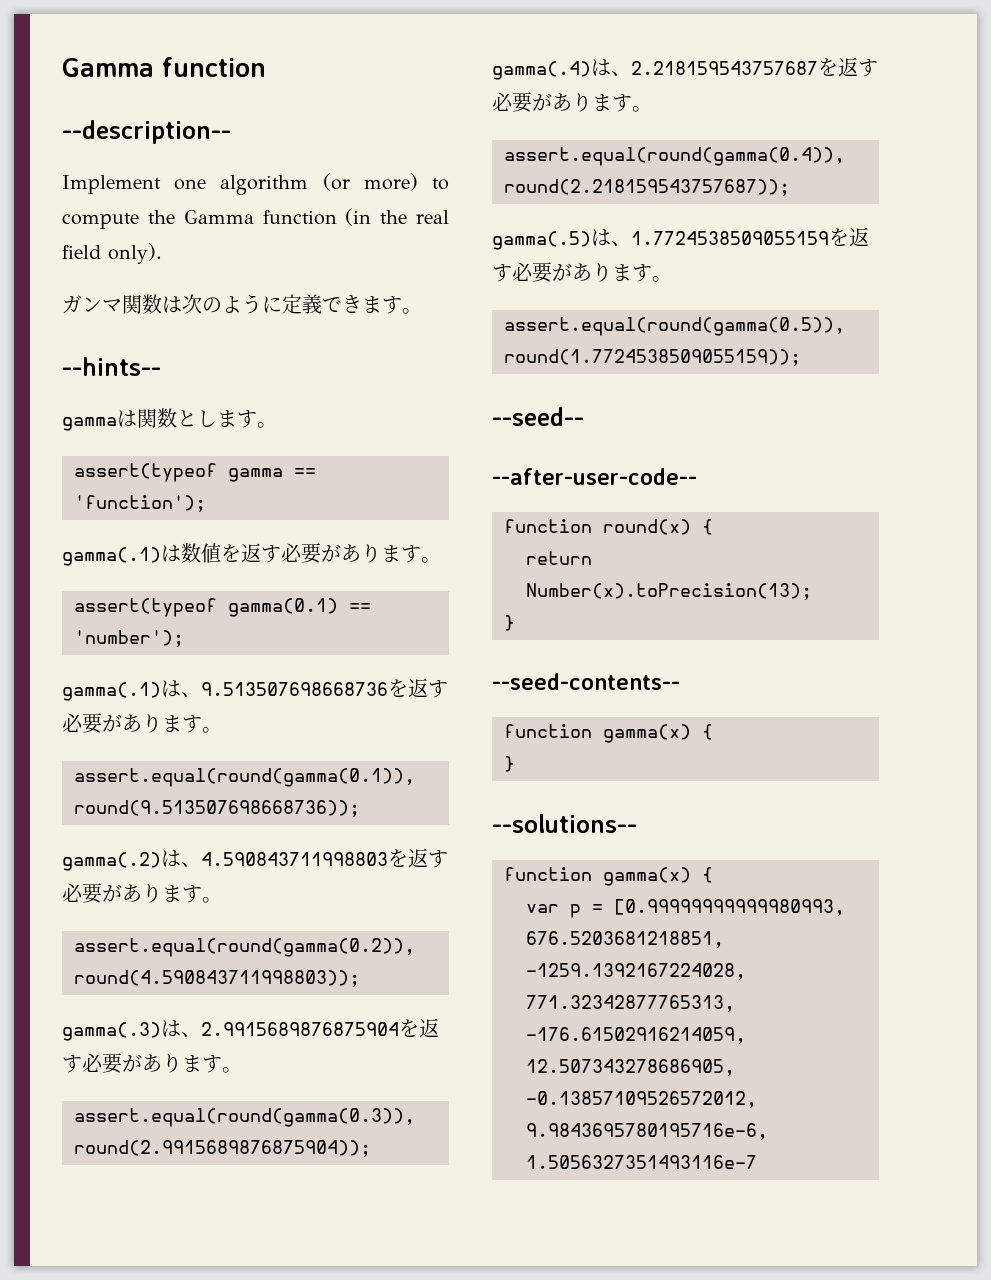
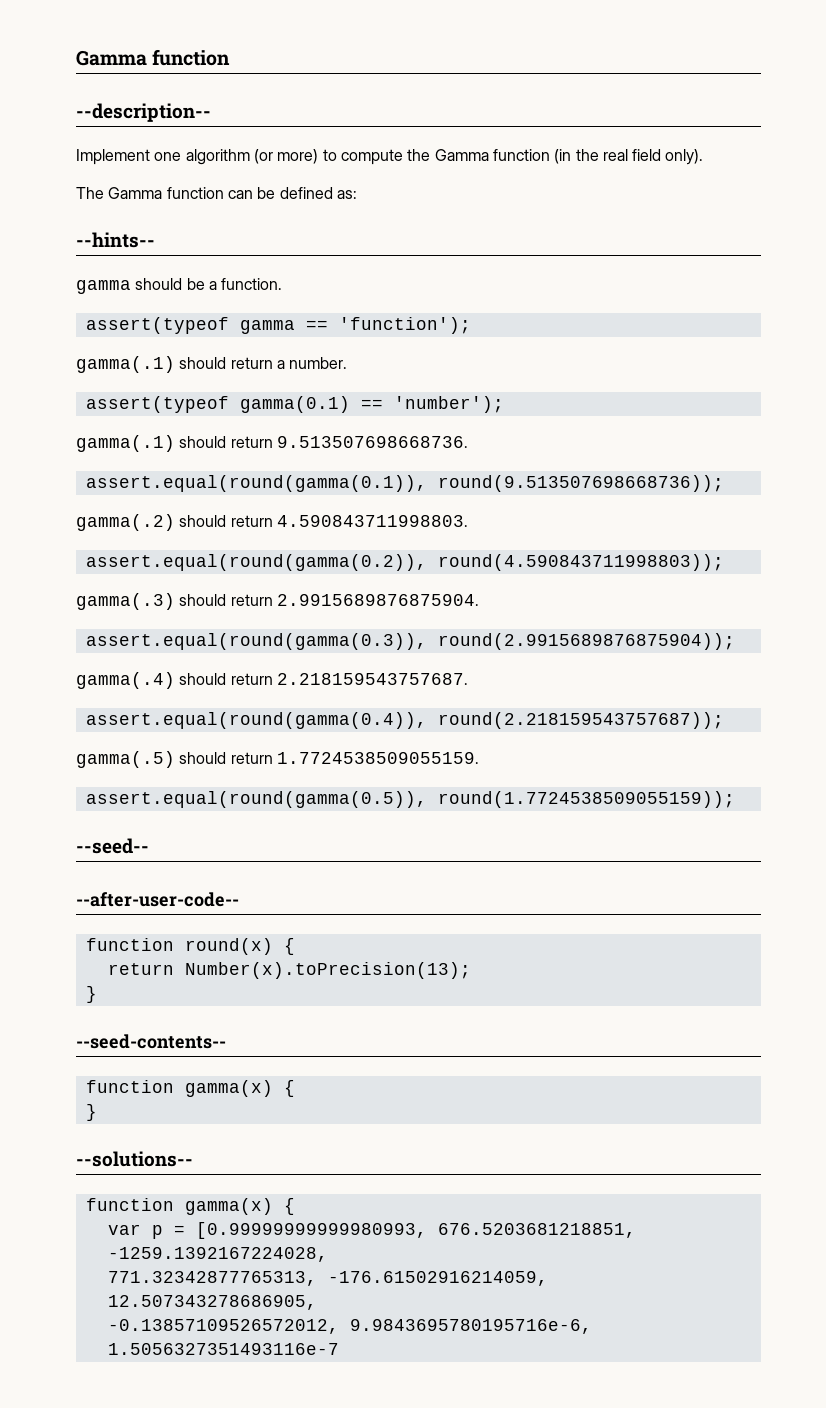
- ガンマ関数は次のように定義できます。
+ The Gamma function can be defined as:
  --hints--
- gammaは関数とします。
+ gamma should be a function.
- gamma(.1)は数値を返す必要があります。
+ gamma(.1) should return a number.
- gamma(.1)は、9.513507698668736を返す必要があります。
+ gamma(.1) should return 9.513507698668736.
  assert.equal(round(gamma(0.1)), round(9.513507698668736));
- gamma(.2)は、4.590843711998803を返す必要があります。
+ gamma(.2) should return 4.590843711998803.
  assert.equal(round(gamma(0.2)), round(4.590843711998803));
- gamma(.3)は、2.9915689876875904を返す必要があります。
+ gamma(.3) should return 2.9915689876875904.
  assert.equal(round(gamma(0.3)), round(2.9915689876875904));
- gamma(.4)は、2.218159543757687を返す必要があります。
+ gamma(.4) should return 2.218159543757687.
  assert.equal(round(gamma(0.4)), round(2.218159543757687));
- gamma(.5)は、1.7724538509055159を返す必要があります。
+ gamma(.5) should return 1.7724538509055159.

